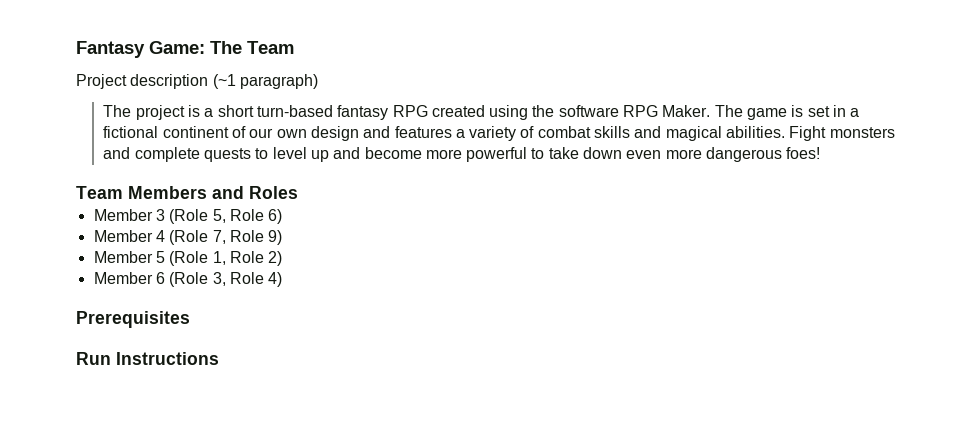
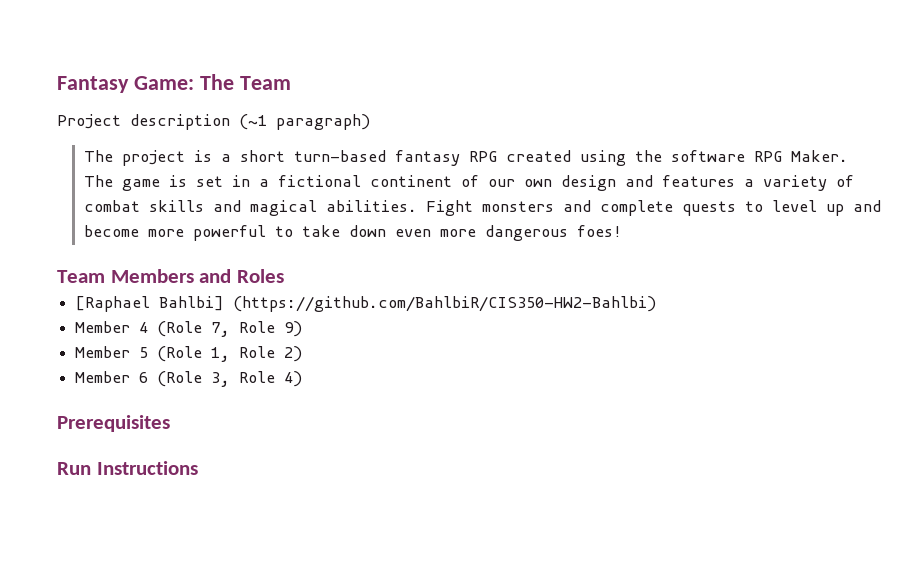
- Member 3 (Role 5, Role 6)
+ [Raphael Bahlbi] (https://github.com/BahlbiR/CIS350-HW2-Bahlbi)

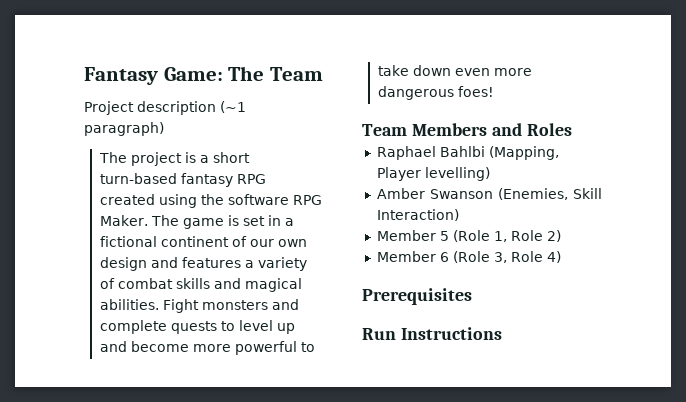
- [Raphael Bahlbi] (https://github.com/BahlbiR/CIS350-HW2-Bahlbi)
- Member 4 (Role 7, Role 9)
+ Raphael Bahlbi (Mapping, Player levelling)
+ Amber Swanson (Enemies, Skill Interaction)

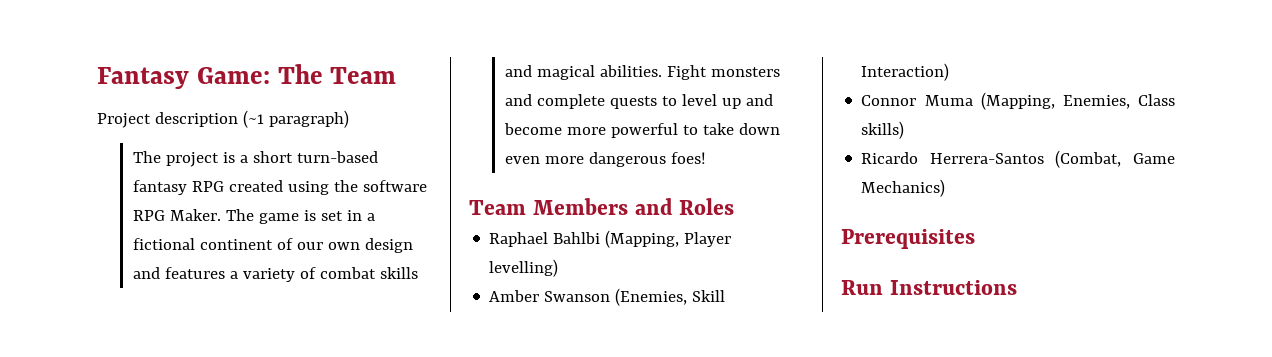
- Member 5 (Role 1, Role 2)
- Member 6 (Role 3, Role 4)
+ Connor Muma (Mapping, Enemies, Class skills)
+ Ricardo Herrera-Santos (Combat, Game Mechanics)

